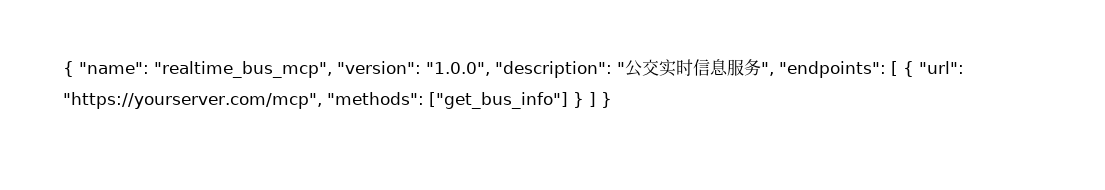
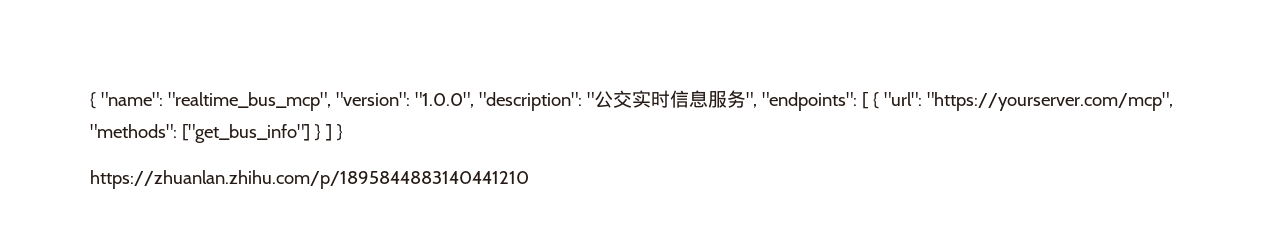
+ https://zhuanlan.zhihu.com/p/1895844883140441210

